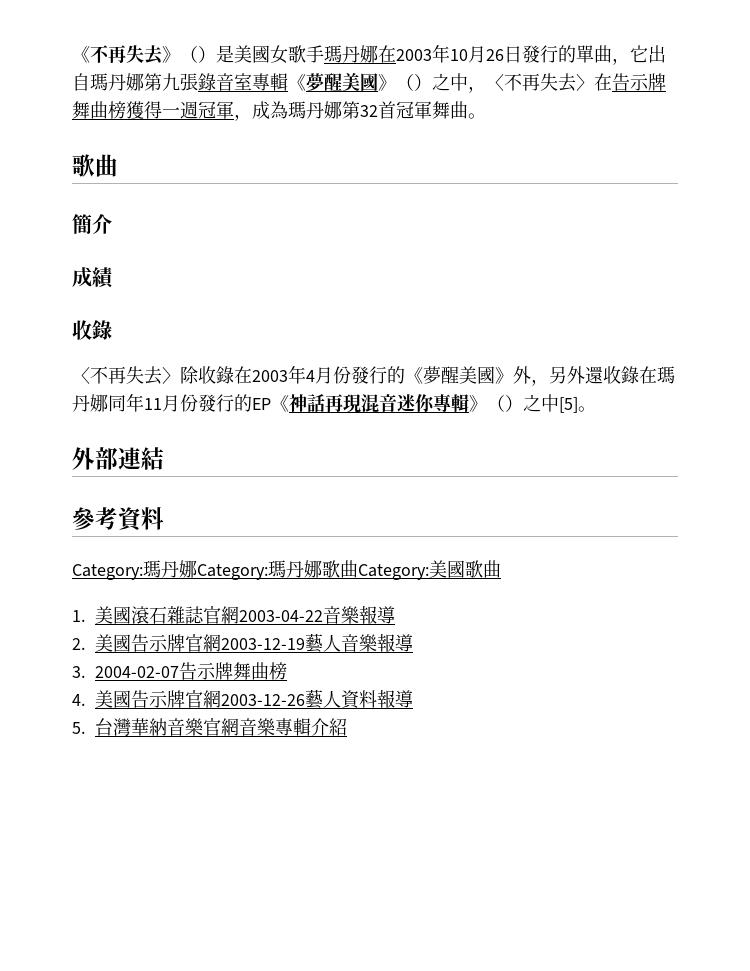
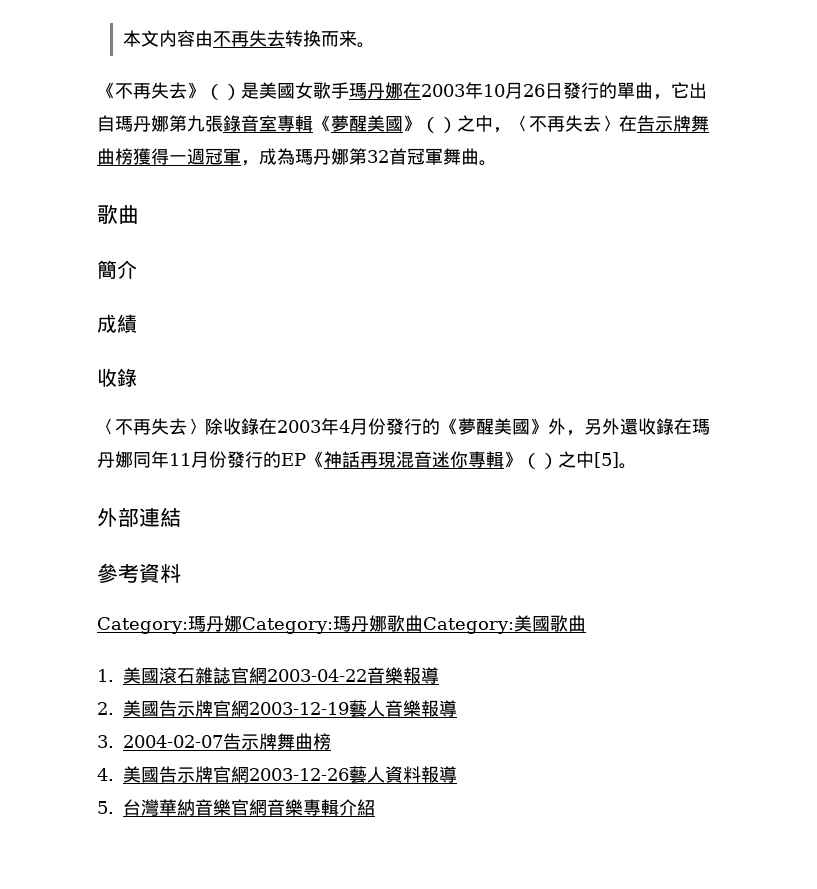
+ 本文内容由不再失去转换而来。

